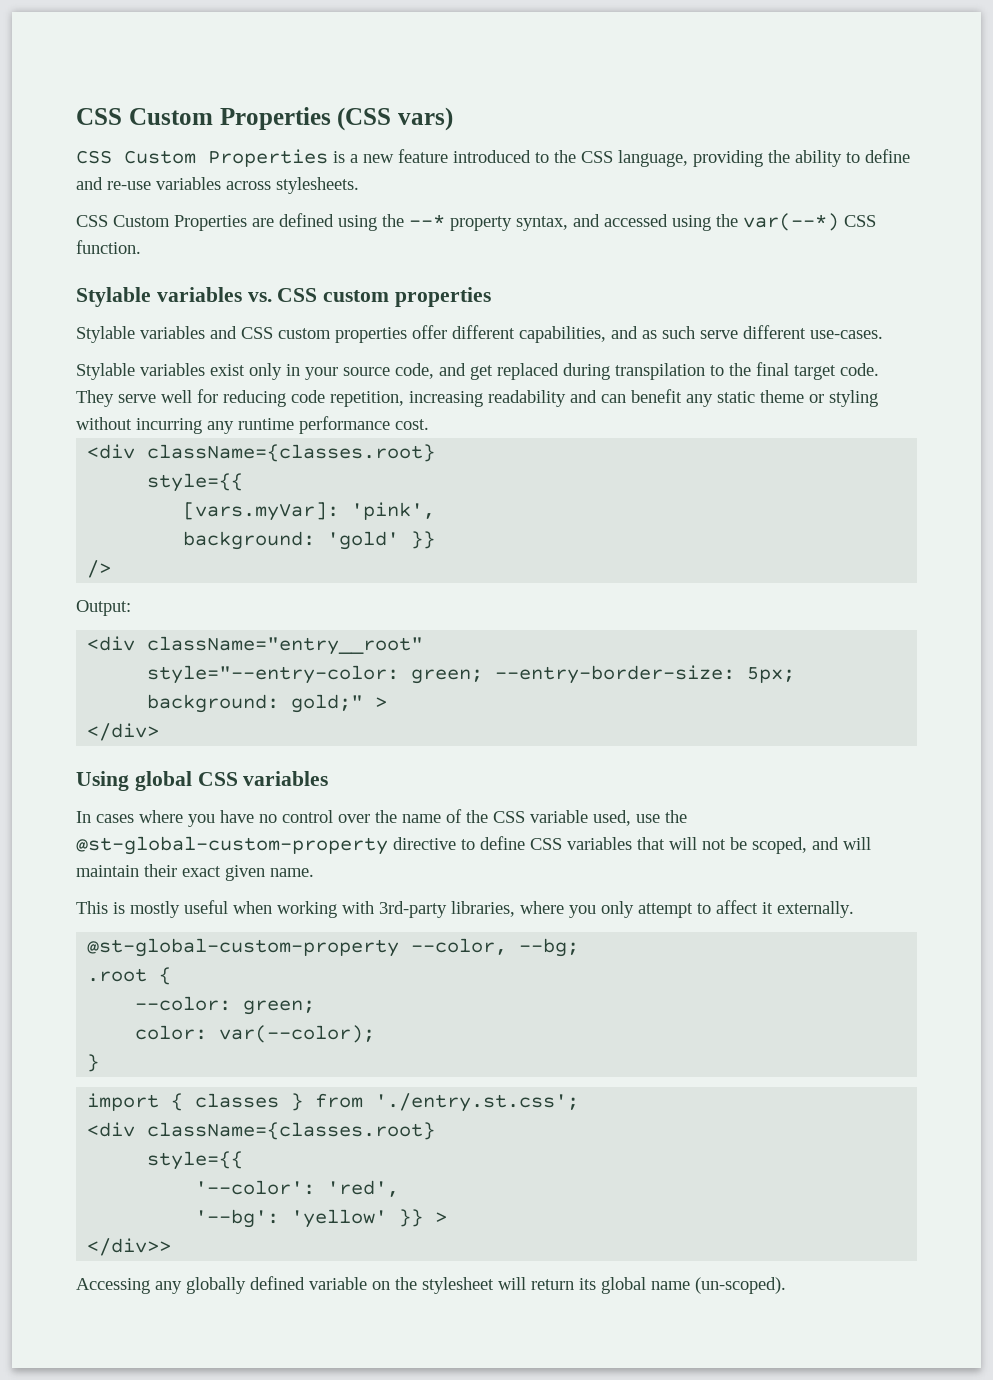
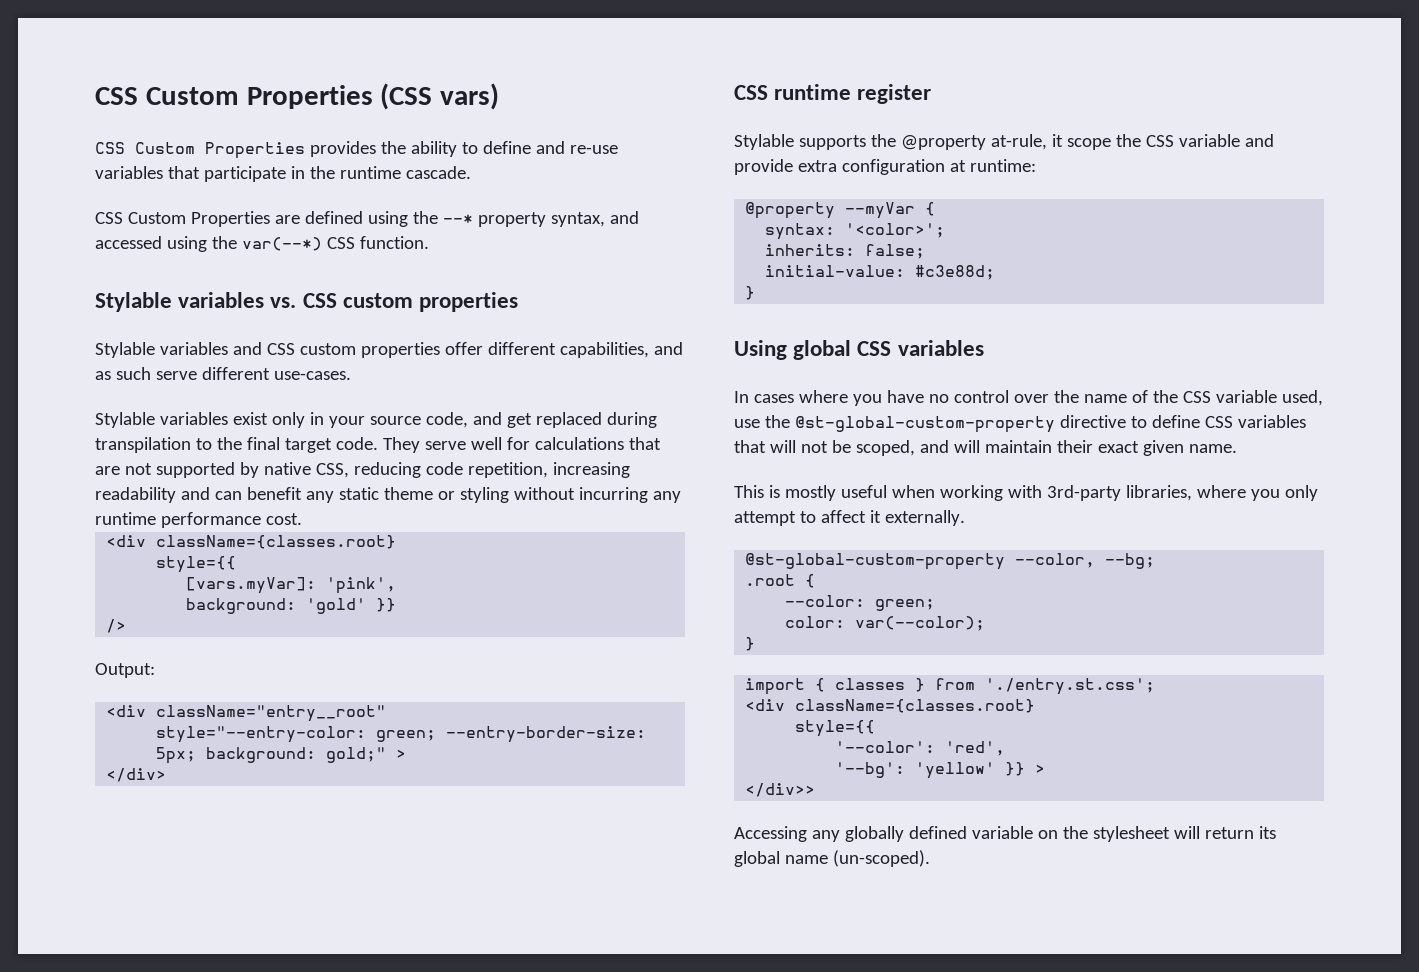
- CSS Custom Properties is a new feature introduced to the CSS language, providing the ability to define and re-use variables across stylesheets.
+ CSS Custom Properties provides the ability to define and re-use variables that participate in the runtime cascade.
- They serve well for reducing code repetition, increasing readability and can benefit any static theme or styling without incurring any runtime performance cost.
+ They serve well for calculations that are not supported by native CSS, reducing code repetition, increasing readability and can benefit any static theme or styling without incurring any runtime performance cost.
+ CSS runtime register
+ Stylable supports the @property at-rule, it scope the CSS variable and provide extra configuration at runtime:
+ @property --myVar {
+ syntax: '<color>';
+ inherits: false;
+ initial-value: #c3e88d;
+ }

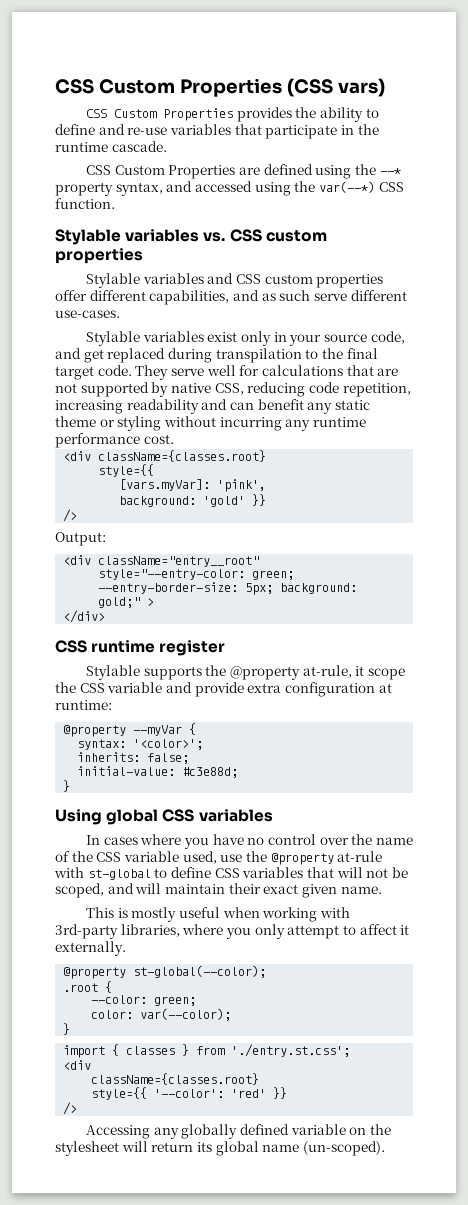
- In cases where you have no control over the name of the CSS variable used, use the @st-global-custom-property directive to define CSS variables that will not be scoped, and will maintain their exact given name.
+ In cases where you have no control over the name of the CSS variable used, use the @property at-rule with st-global to define CSS variables that will not be scoped, and will maintain their exact given name.
- @st-global-custom-property --color, --bg;
+ @property st-global(--color);
  import { classes } from './entry.st.css';
- <div className={classes.root}
- style={{
- '--color': 'red',
- '--bg': 'yellow' }} >
- </div>>
+ <div
+ className={classes.root}
+ style={{ '--color': 'red' }}
+ />

